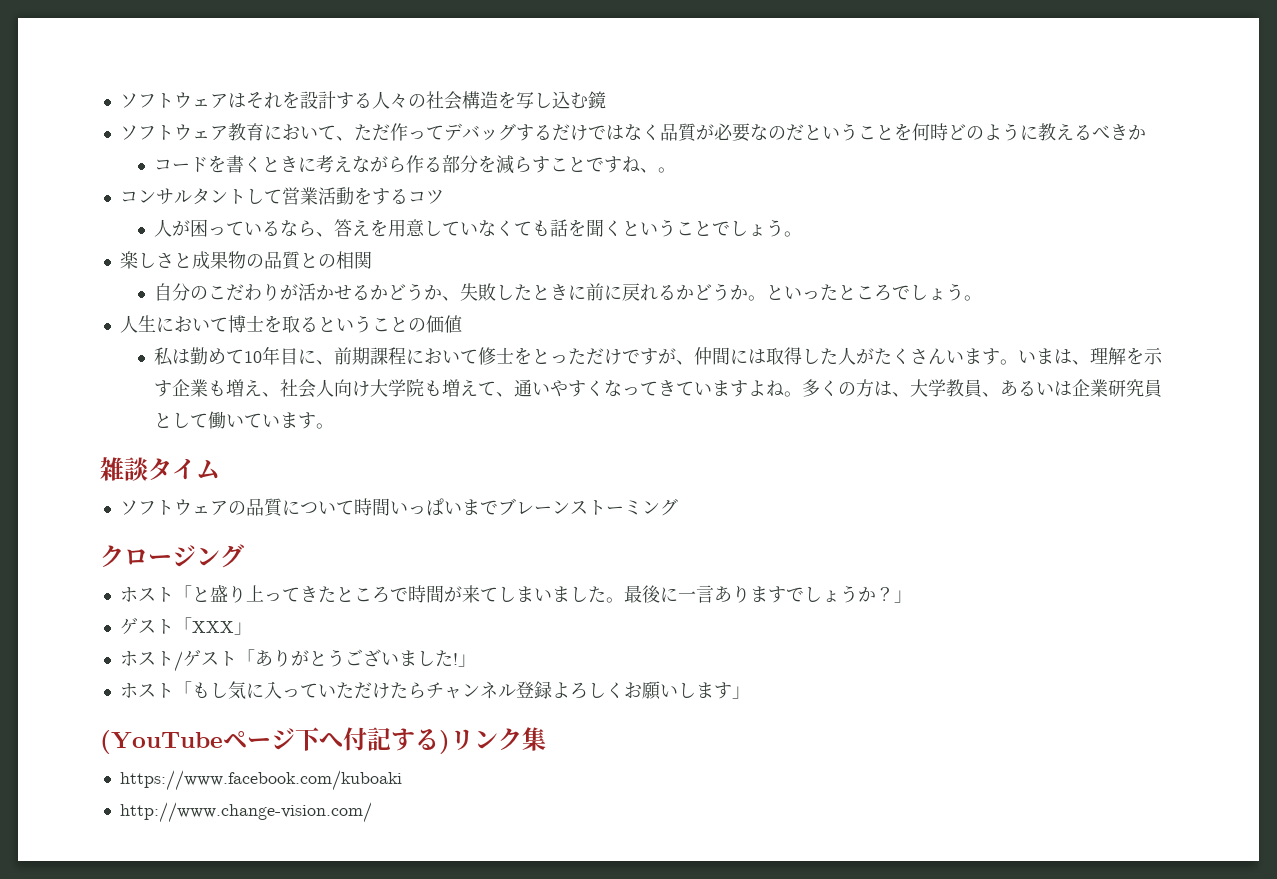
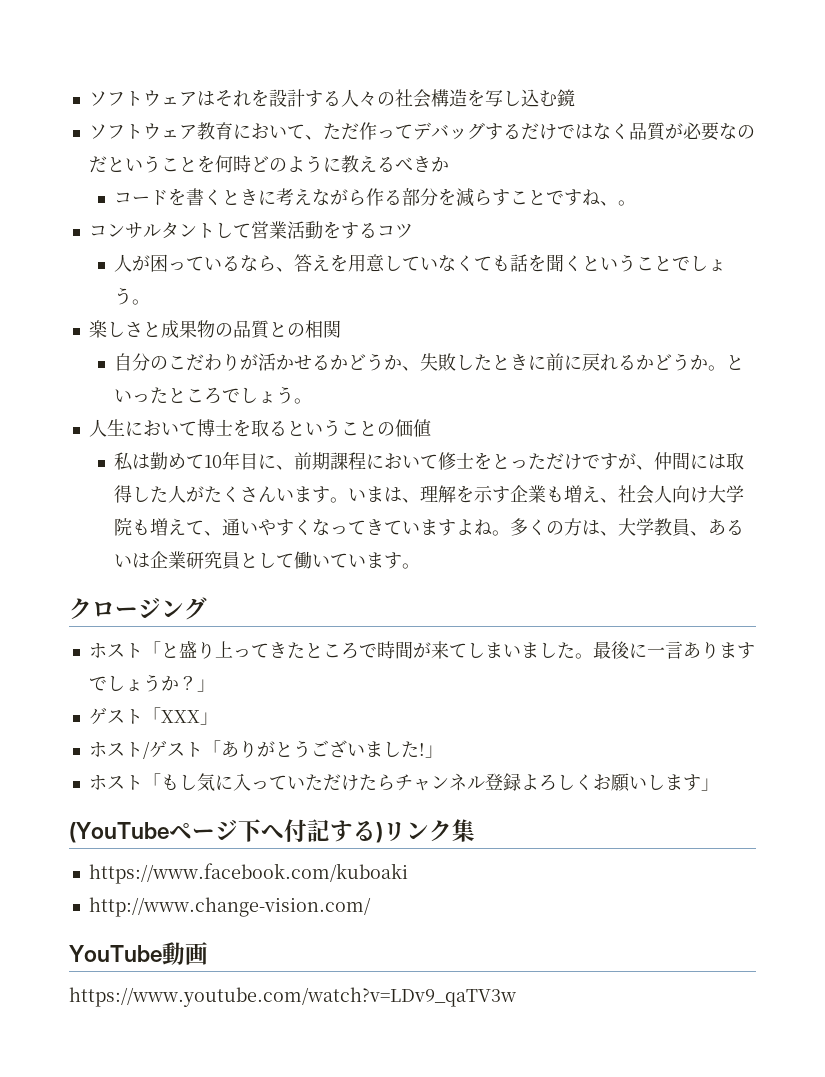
- 雑談タイム
- ソフトウェアの品質について時間いっぱいまでブレーンストーミング
+ YouTube動画
+ https://www.youtube.com/watch?v=LDv9_qaTV3w

